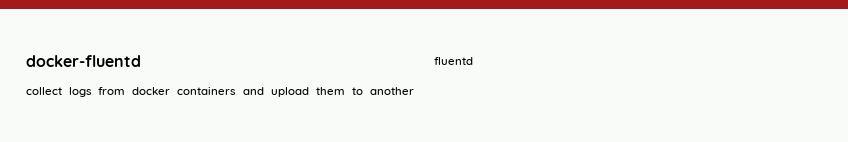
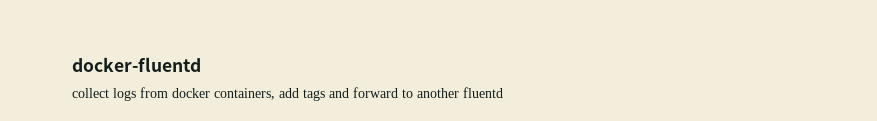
- collect logs from docker containers and upload them to another fluentd
+ collect logs from docker containers, add tags and forward to another fluentd

